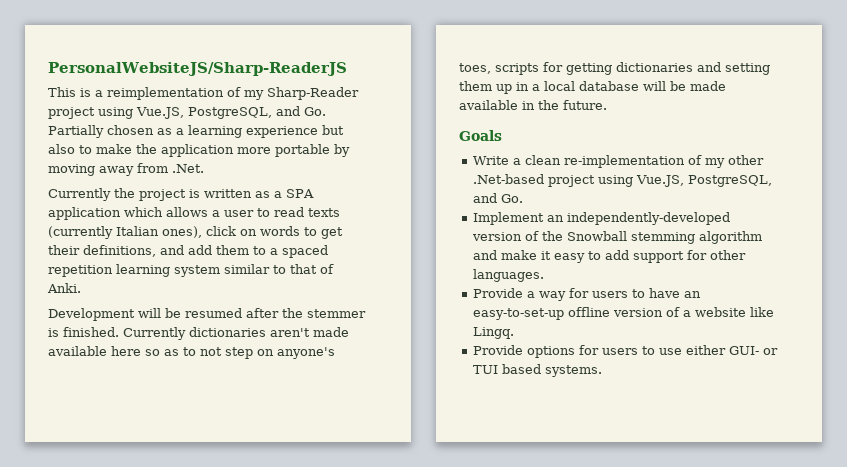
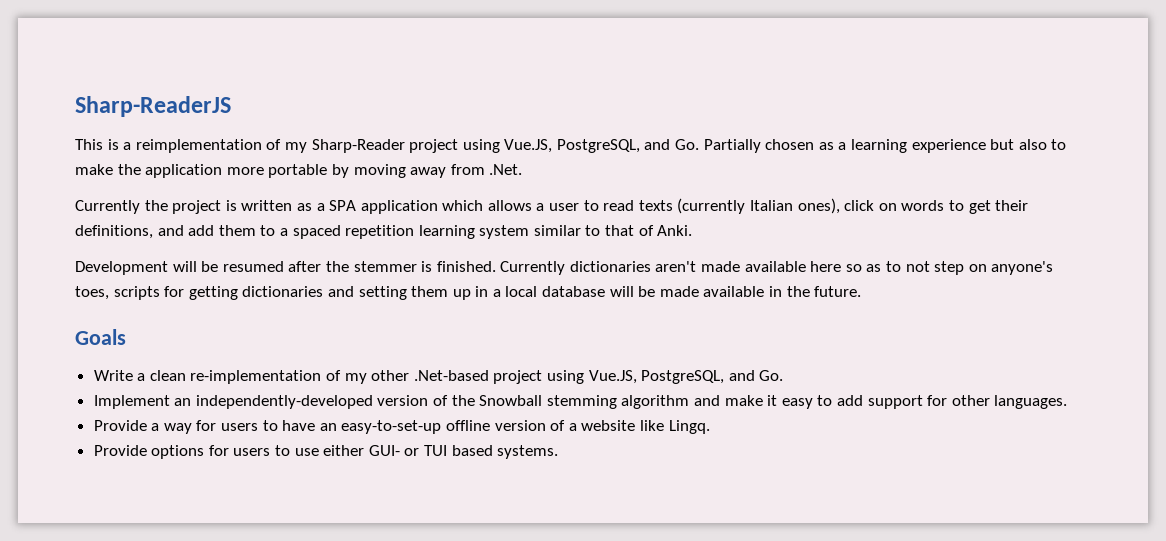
- PersonalWebsiteJS/Sharp-ReaderJS
+ Sharp-ReaderJS

